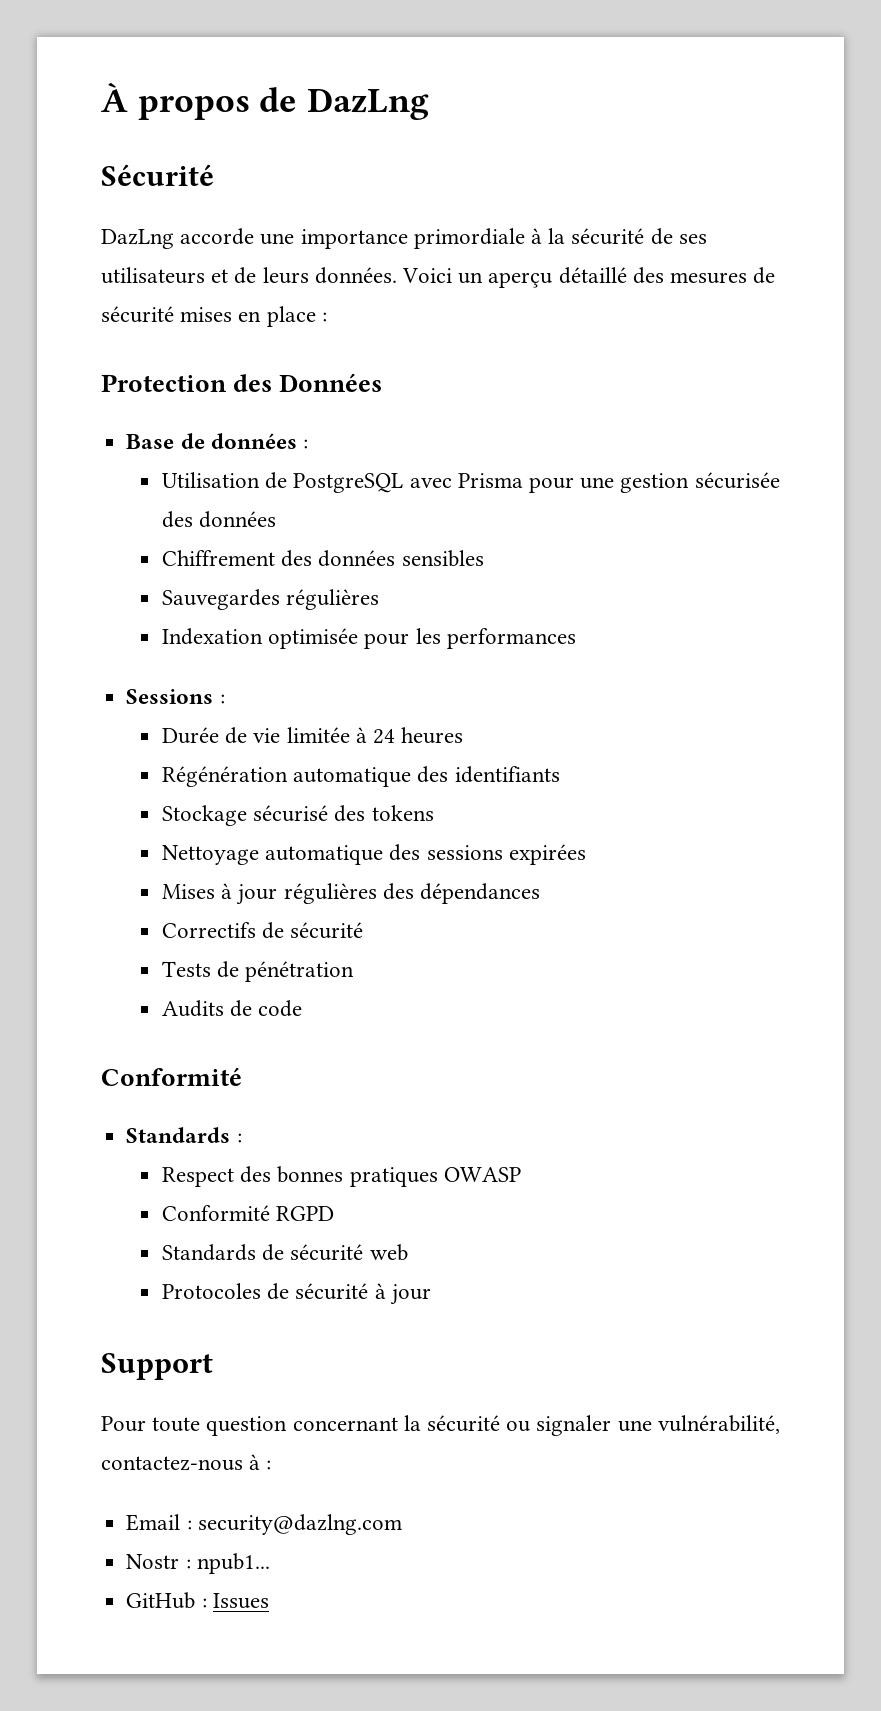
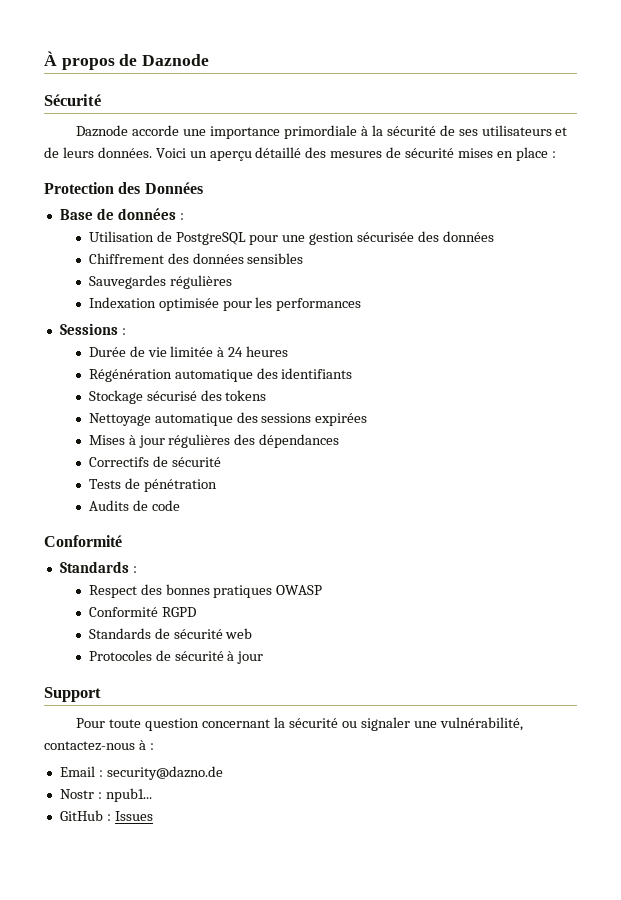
- À propos de DazLng
+ À propos de Daznode
- DazLng accorde une importance primordiale à la sécurité de ses utilisateurs et de leurs données.
+ Daznode accorde une importance primordiale à la sécurité de ses utilisateurs et de leurs données.
- Utilisation de PostgreSQL avec Prisma pour une gestion sécurisée des données
+ Utilisation de PostgreSQL pour une gestion sécurisée des données
- Email : security@dazlng.com
+ Email : security@dazno.de

